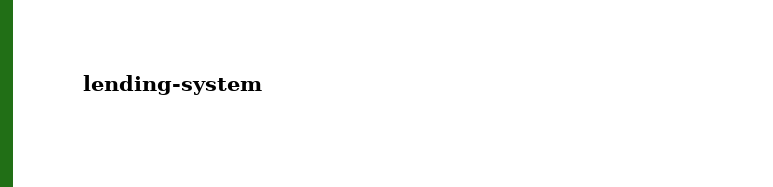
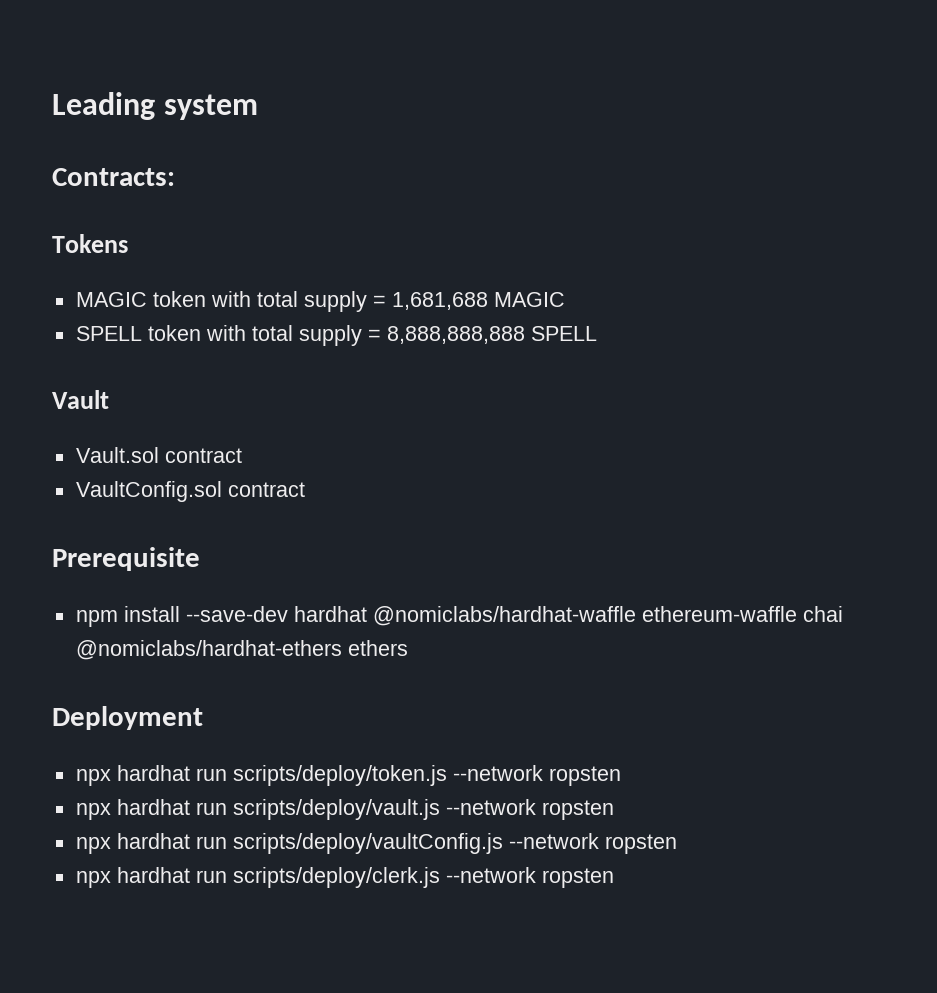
- lending-system
+ Leading system
+ Contracts:
+ Tokens
+ MAGIC token with total supply = 1,681,688 MAGIC
+ SPELL token with total supply = 8,888,888,888 SPELL
+ Vault
+ Vault.sol contract
+ VaultConfig.sol contract
+ Prerequisite
+ npm install --save-dev hardhat @nomiclabs/hardhat-waffle ethereum-waffle chai @nomiclabs/hardhat-ethers ethers
+ Deployment
+ npx hardhat run scripts/deploy/token.js --network ropsten
+ npx hardhat run scripts/deploy/vault.js --network ropsten
+ npx hardhat run scripts/deploy/vaultConfig.js --network ropsten
+ npx hardhat run scripts/deploy/clerk.js --network ropsten

